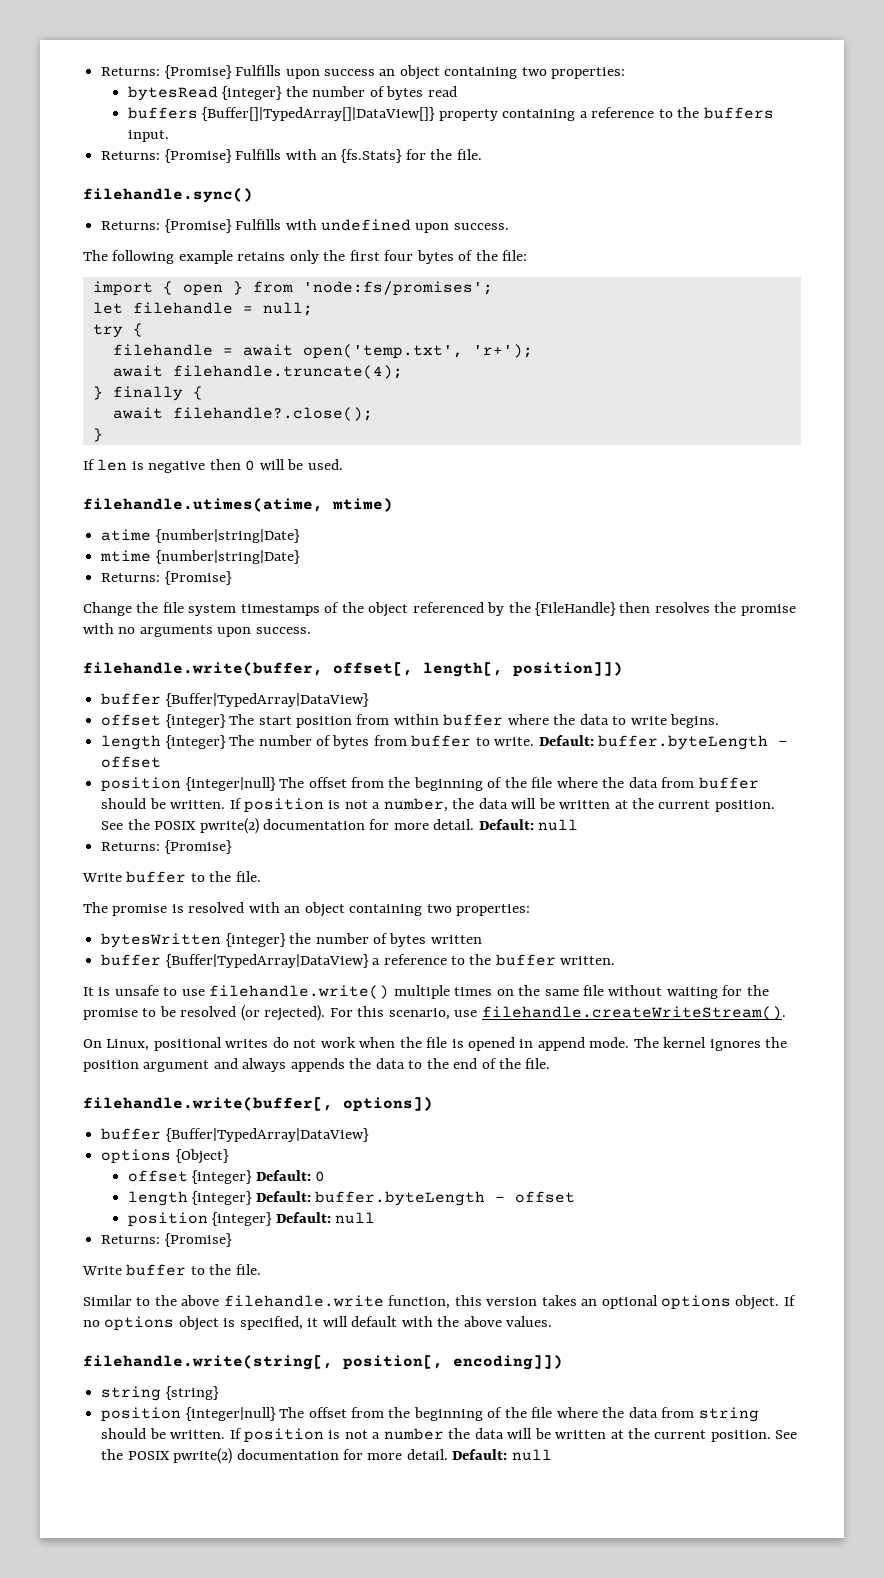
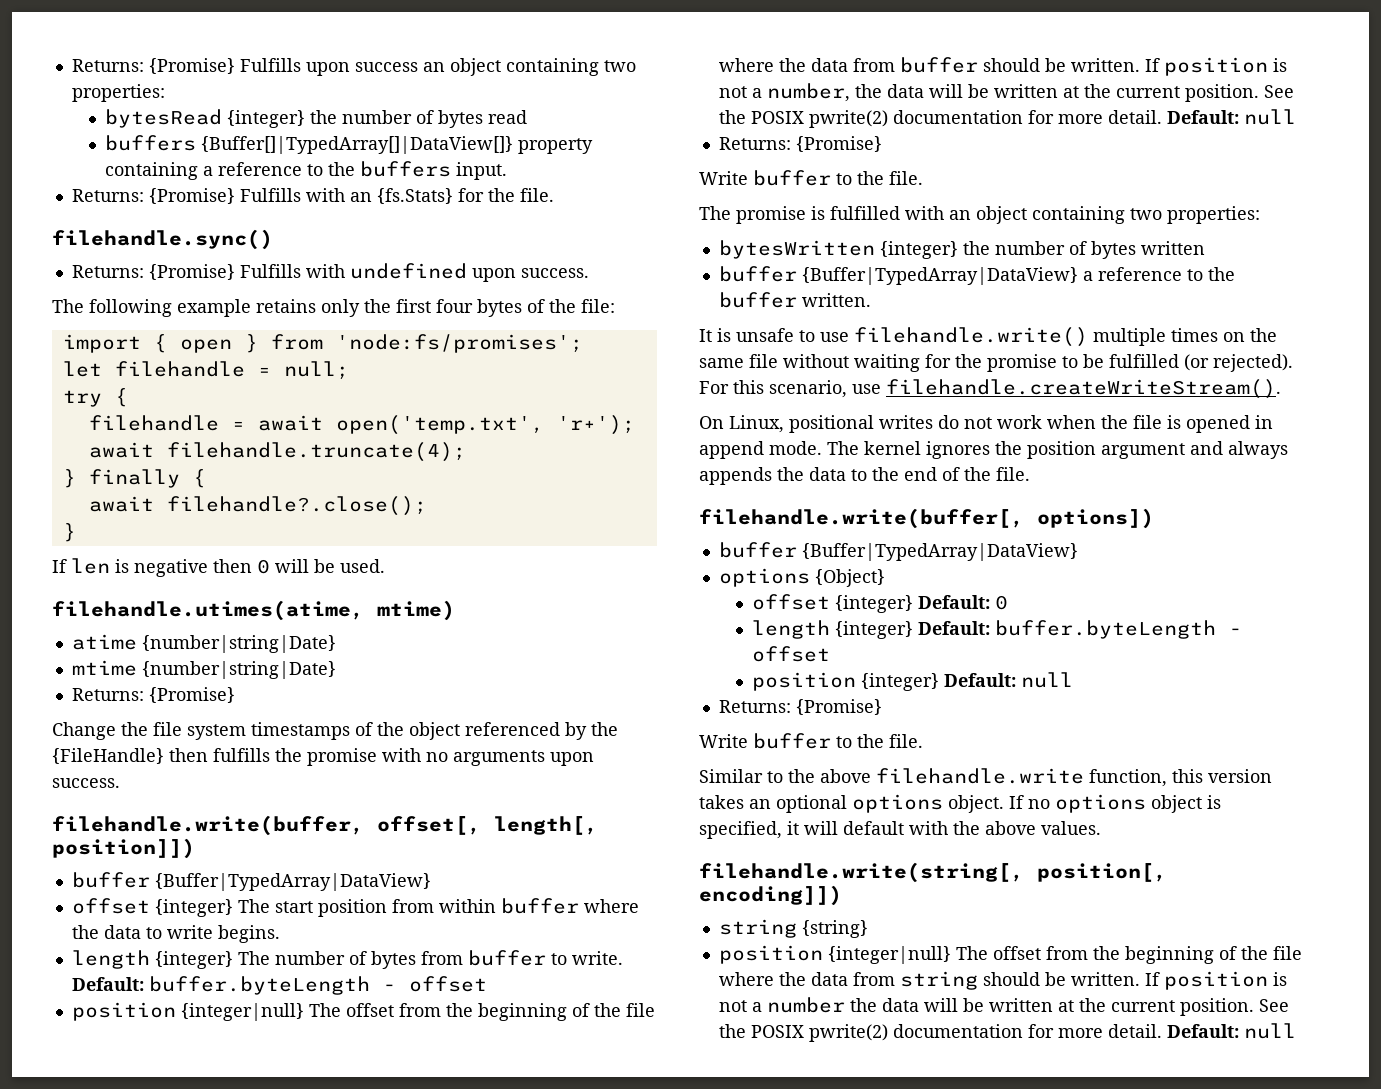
- Change the file system timestamps of the object referenced by the {FileHandle} then resolves the promise with no arguments upon success.
+ Change the file system timestamps of the object referenced by the {FileHandle} then fulfills the promise with no arguments upon success.
- The promise is resolved with an object containing two properties:
+ The promise is fulfilled with an object containing two properties:
- It is unsafe to use filehandle.write() multiple times on the same file without waiting for the promise to be resolved (or rejected).
+ It is unsafe to use filehandle.write() multiple times on the same file without waiting for the promise to be fulfilled (or rejected).

